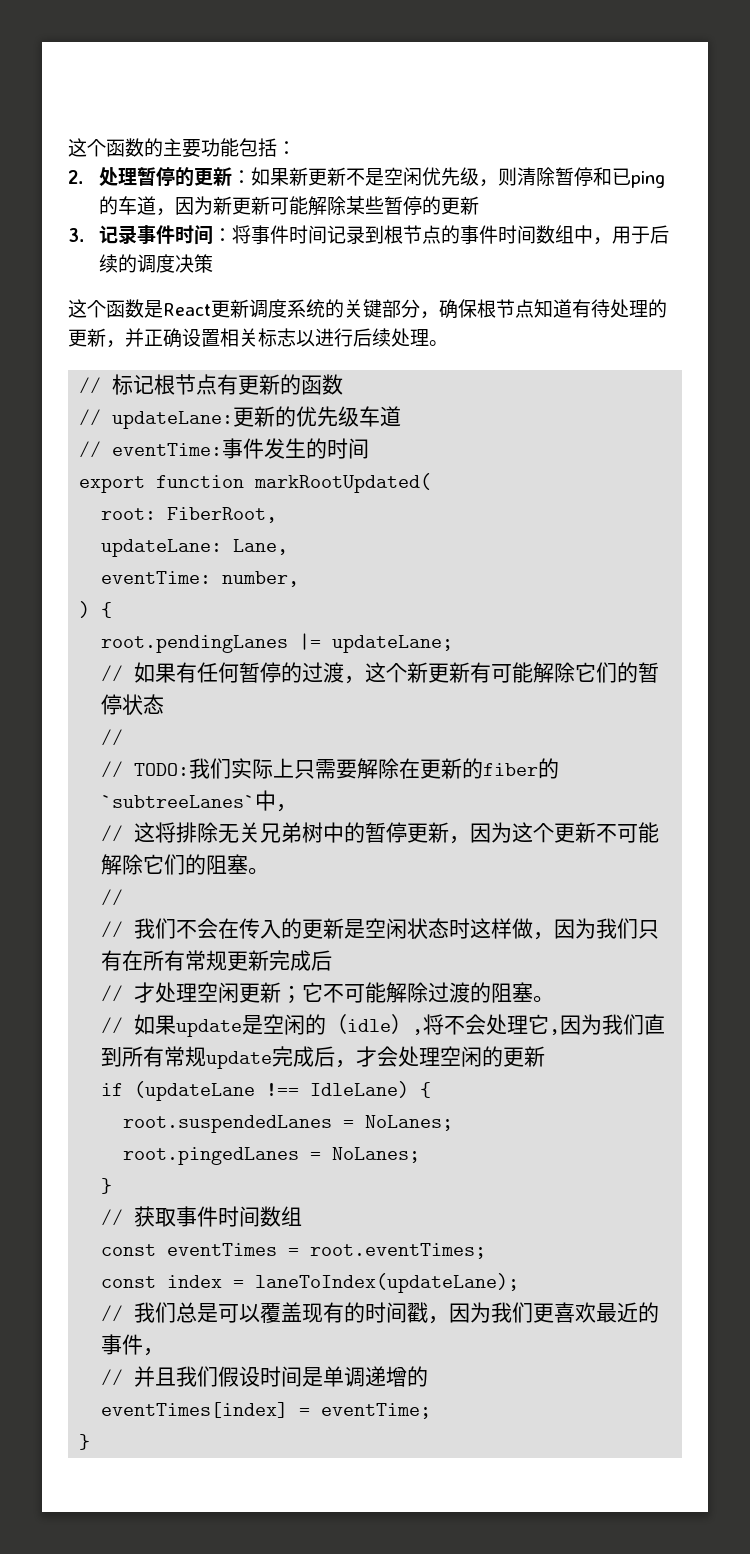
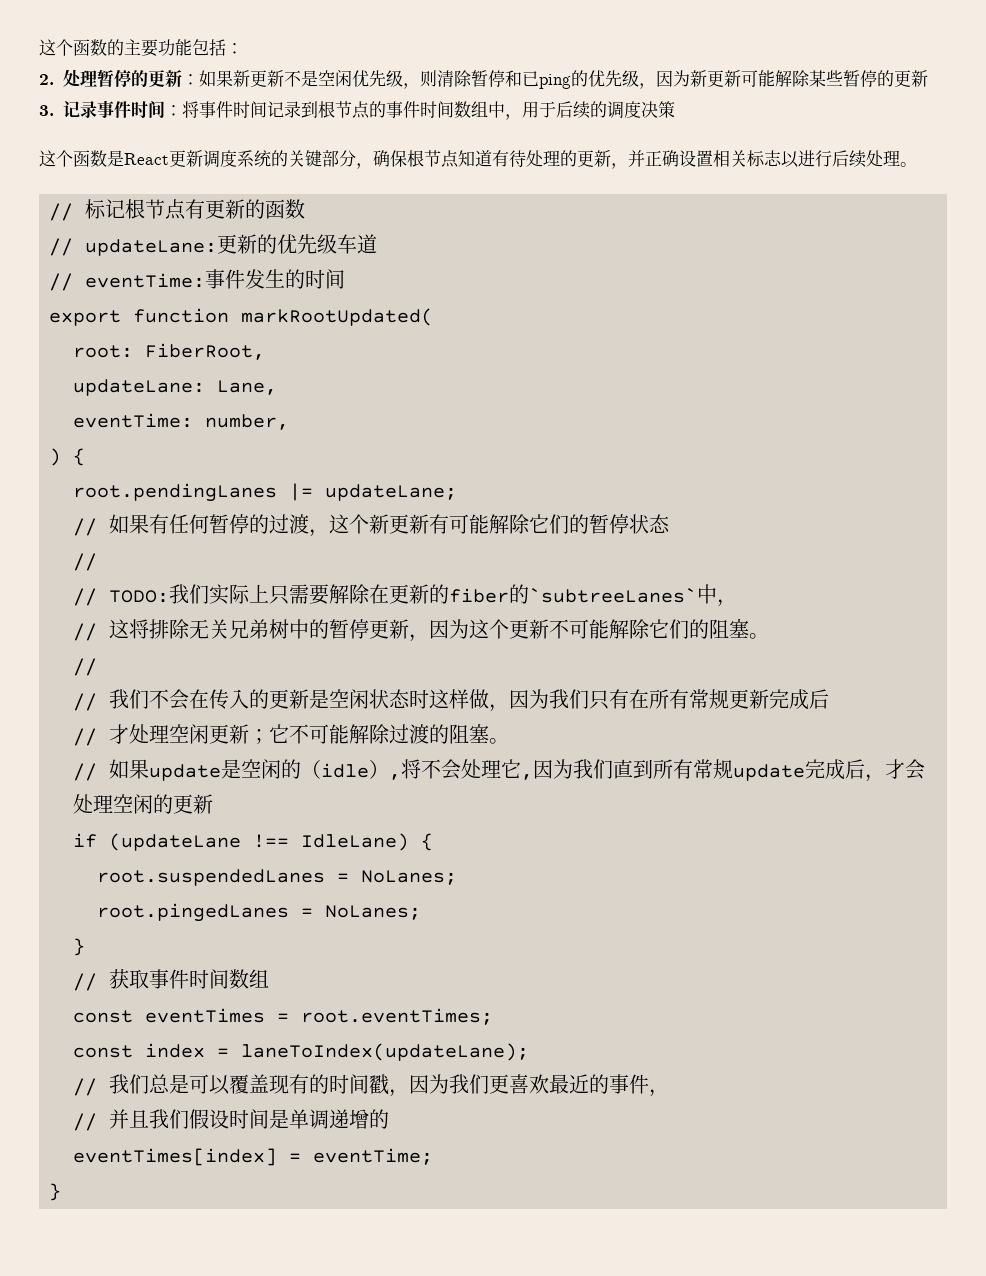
- 2.处理暂停的更新：如果新更新不是空闲优先级，则清除暂停和已ping的车道，因为新更新可能解除某些暂停的更新
+ 2.处理暂停的更新：如果新更新不是空闲优先级，则清除暂停和已ping的优先级，因为新更新可能解除某些暂停的更新

